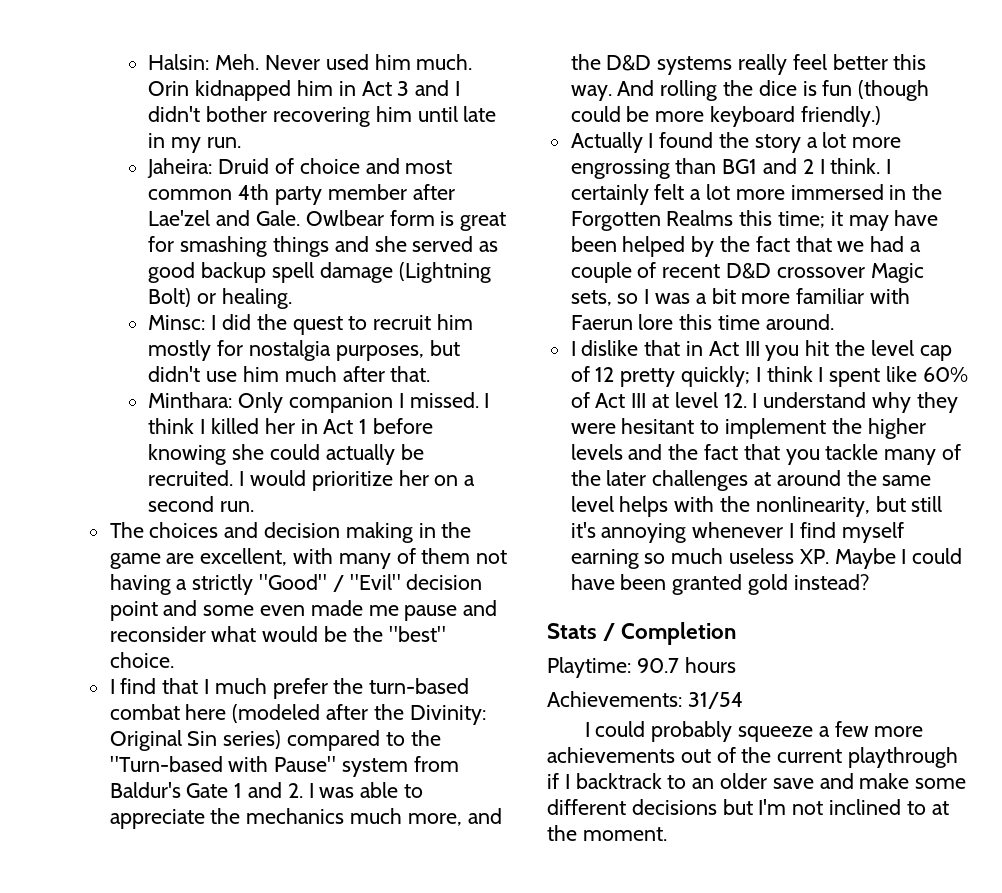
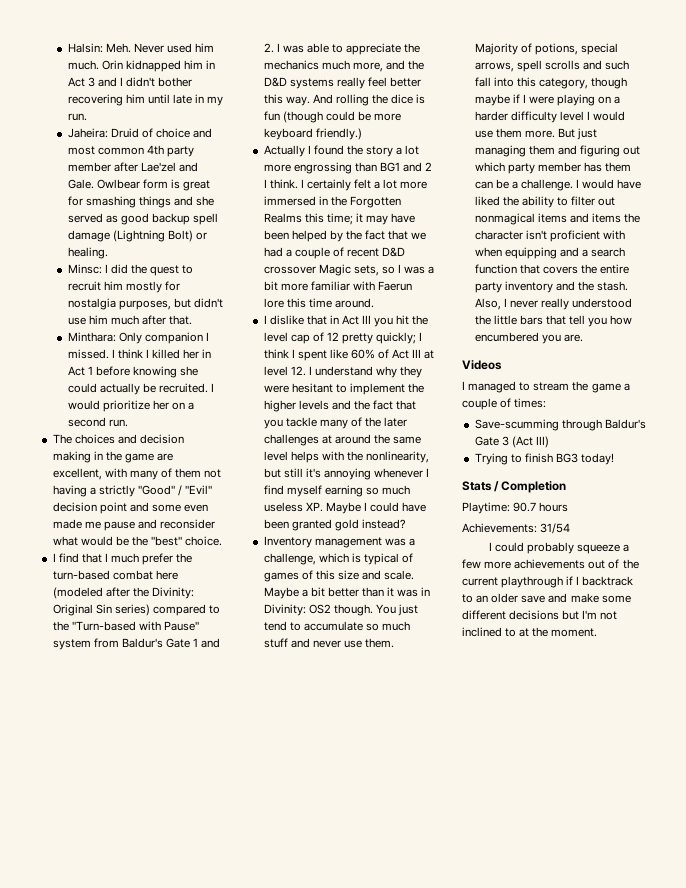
+ Inventory management was a challenge, which is typical of games of this size and scale. Maybe a bit better than it was in Divinity: OS2 though. You just tend to accumulate so much stuff and never use them. Majority of potions, special arrows, spell scrolls and such fall into this category, though maybe if I were playing on a harder difficulty level I would use them more. But just managing them and figuring out which party member has them can be a challenge. I would have liked the ability to filter out nonmagical items and items the character isn't proficient with when equipping and a search function that covers the entire party inventory and the stash. Also, I never really understood the little bars that tell you how encumbered you are.
+ Videos
+ I managed to stream the game a couple of times:
+ Save-scumming through Baldur's Gate 3 (Act III)
+ Trying to finish BG3 today!

